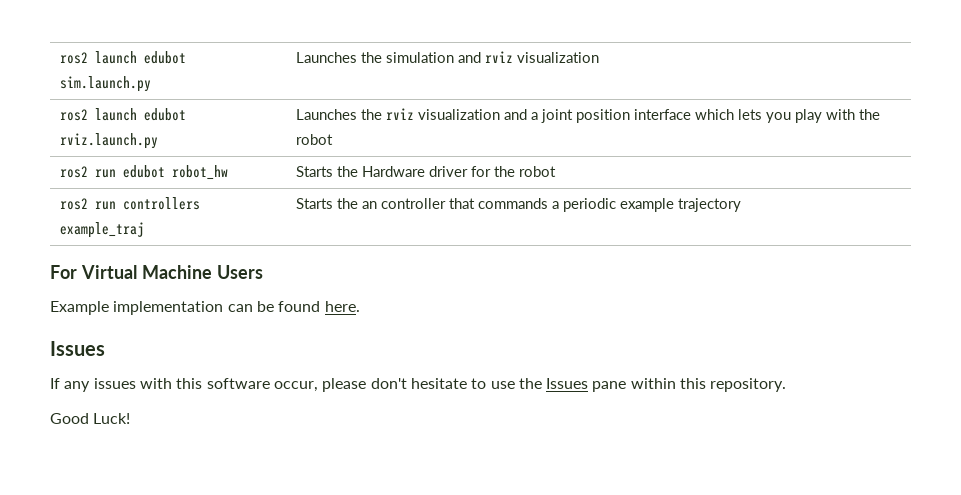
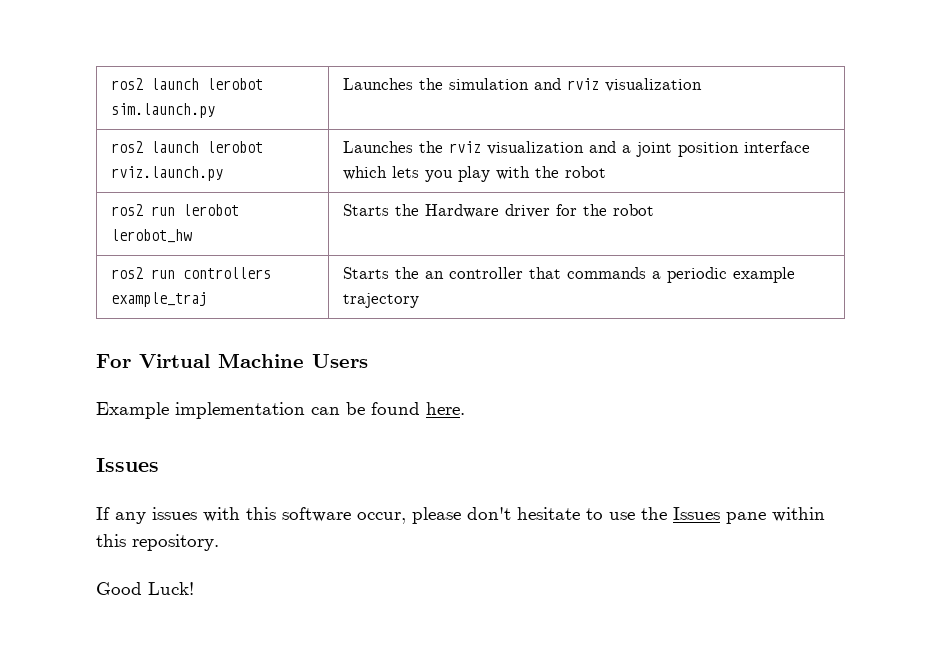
- ros2 launch edubot sim.launch.py | Launches the simulation and rviz visualization
+ ros2 launch lerobot sim.launch.py | Launches the simulation and rviz visualization
- ros2 launch edubot rviz.launch.py | Launches the rviz visualization and a joint position interface which lets you play with the robot
+ ros2 launch lerobot rviz.launch.py | Launches the rviz visualization and a joint position interface which lets you play with the robot
- ros2 run edubot robot_hw | Starts the Hardware driver for the robot
+ ros2 run lerobot lerobot_hw | Starts the Hardware driver for the robot

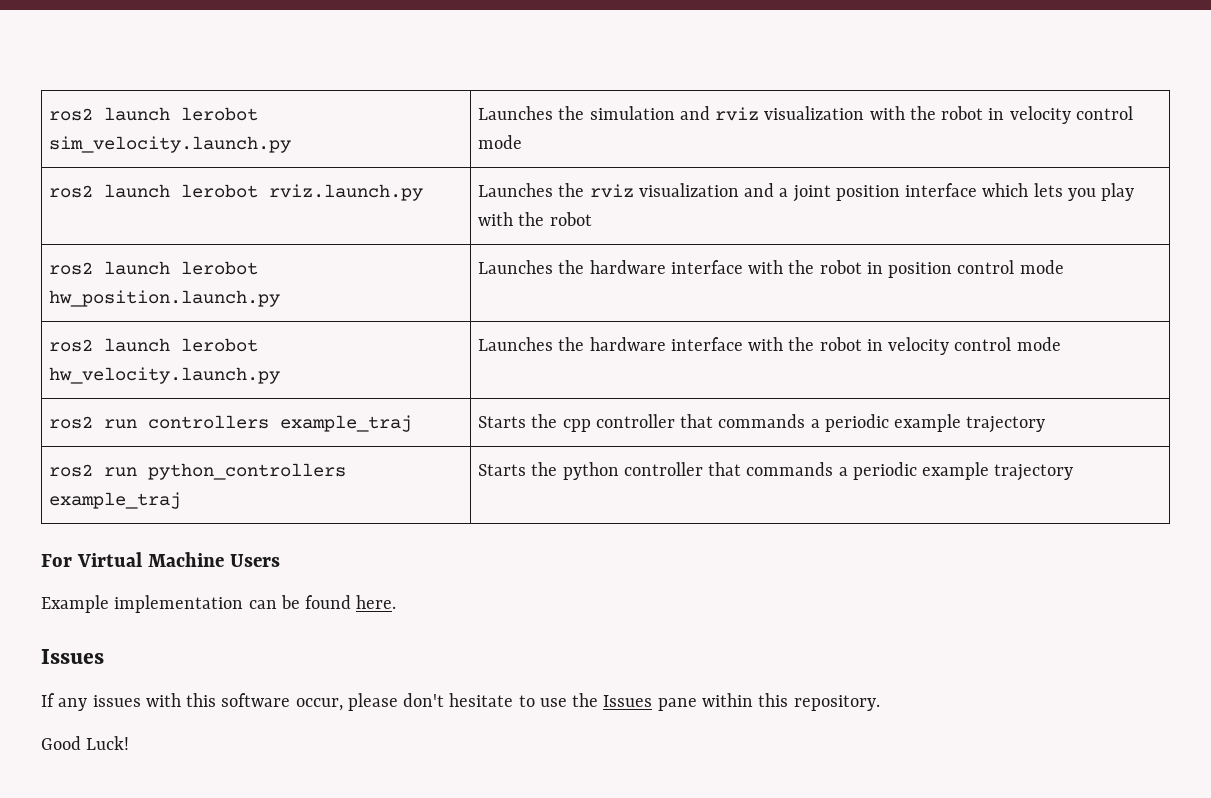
- ros2 launch lerobot sim.launch.py | Launches the simulation and rviz visualization
+ ros2 launch lerobot sim_velocity.launch.py | Launches the simulation and rviz visualization with the robot in velocity control mode
- ros2 run lerobot lerobot_hw | Starts the Hardware driver for the robot
+ ros2 launch lerobot hw_position.launch.py | Launches the hardware interface with the robot in position control mode
+ ros2 launch lerobot hw_velocity.launch.py | Launches the hardware interface with the robot in velocity control mode
- ros2 run controllers example_traj | Starts the an controller that commands a periodic example trajectory
+ ros2 run controllers example_traj | Starts the cpp controller that commands a periodic example trajectory
+ ros2 run python_controllers example_traj | Starts the python controller that commands a periodic example trajectory

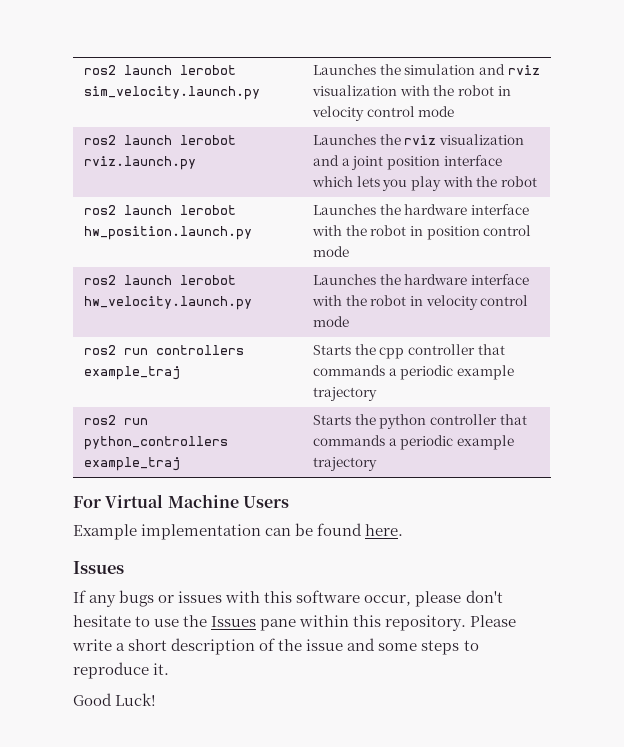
- If any issues with this software occur, please don't hesitate to use the Issues pane within this repository.
+ If any bugs or issues with this software occur, please don't hesitate to use the Issues pane within this repository. Please write a short description of the issue and some steps to reproduce it.

